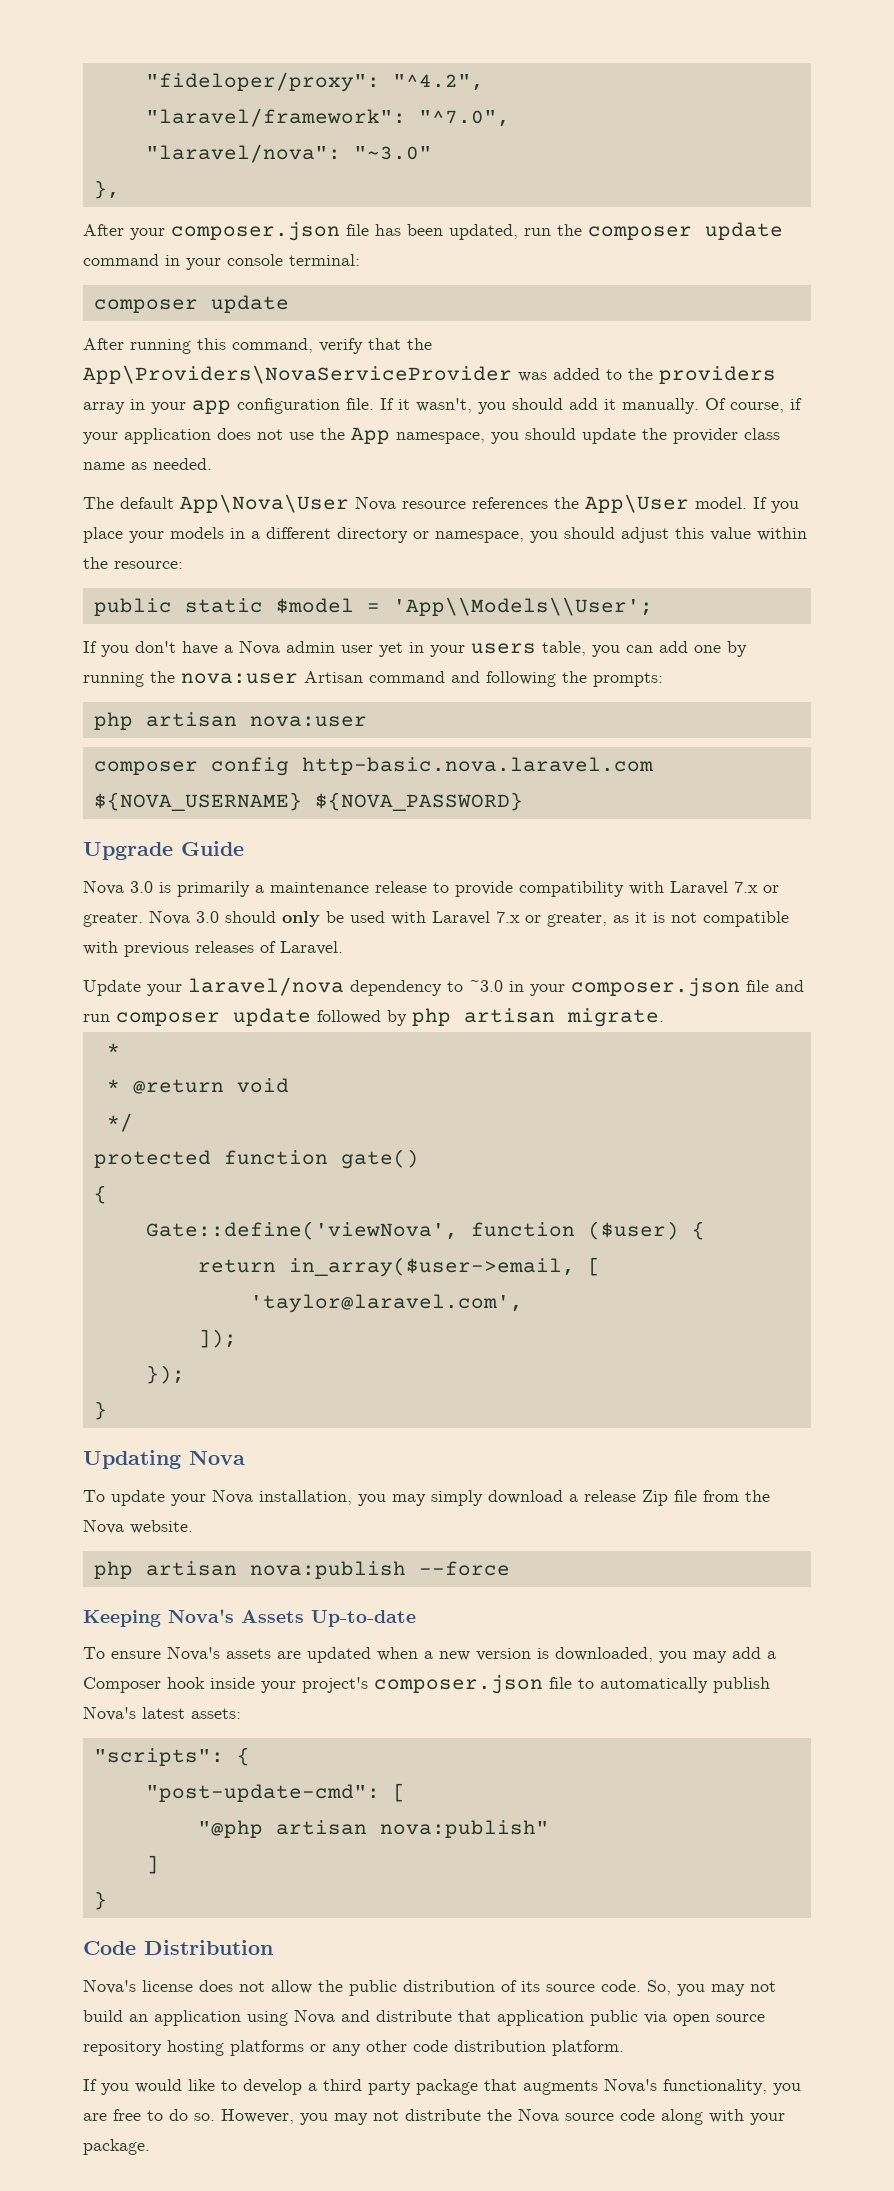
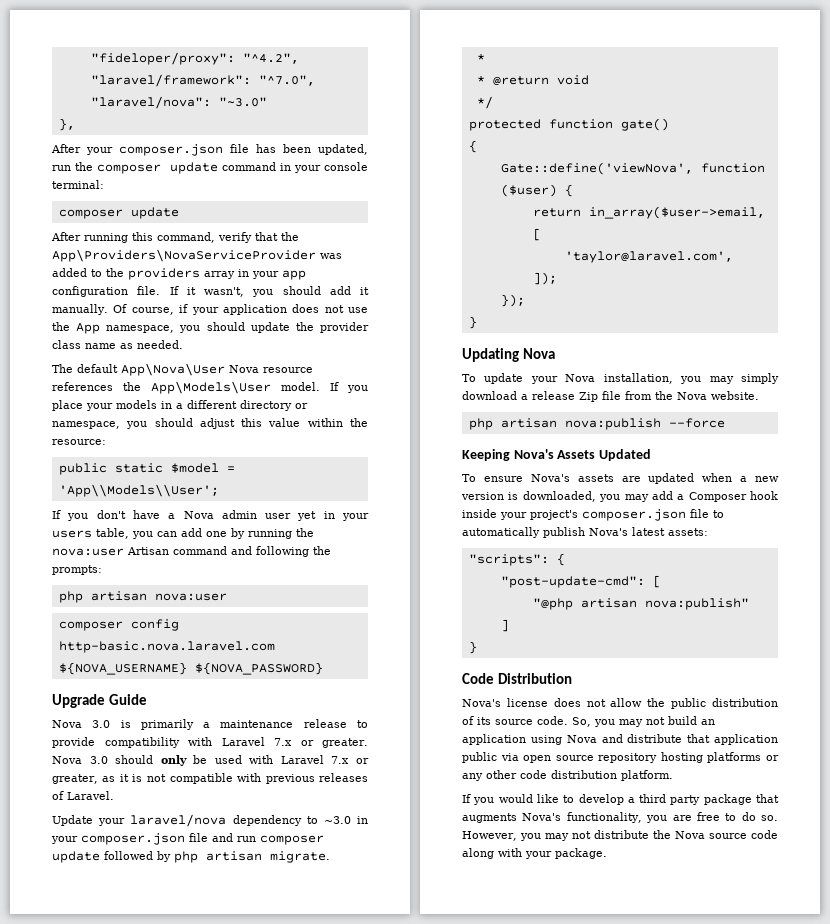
- The default App\Nova\User Nova resource references the App\User model.
+ The default App\Nova\User Nova resource references the App\Models\User model.
- Keeping Nova's Assets Up-to-date
+ Keeping Nova's Assets Updated

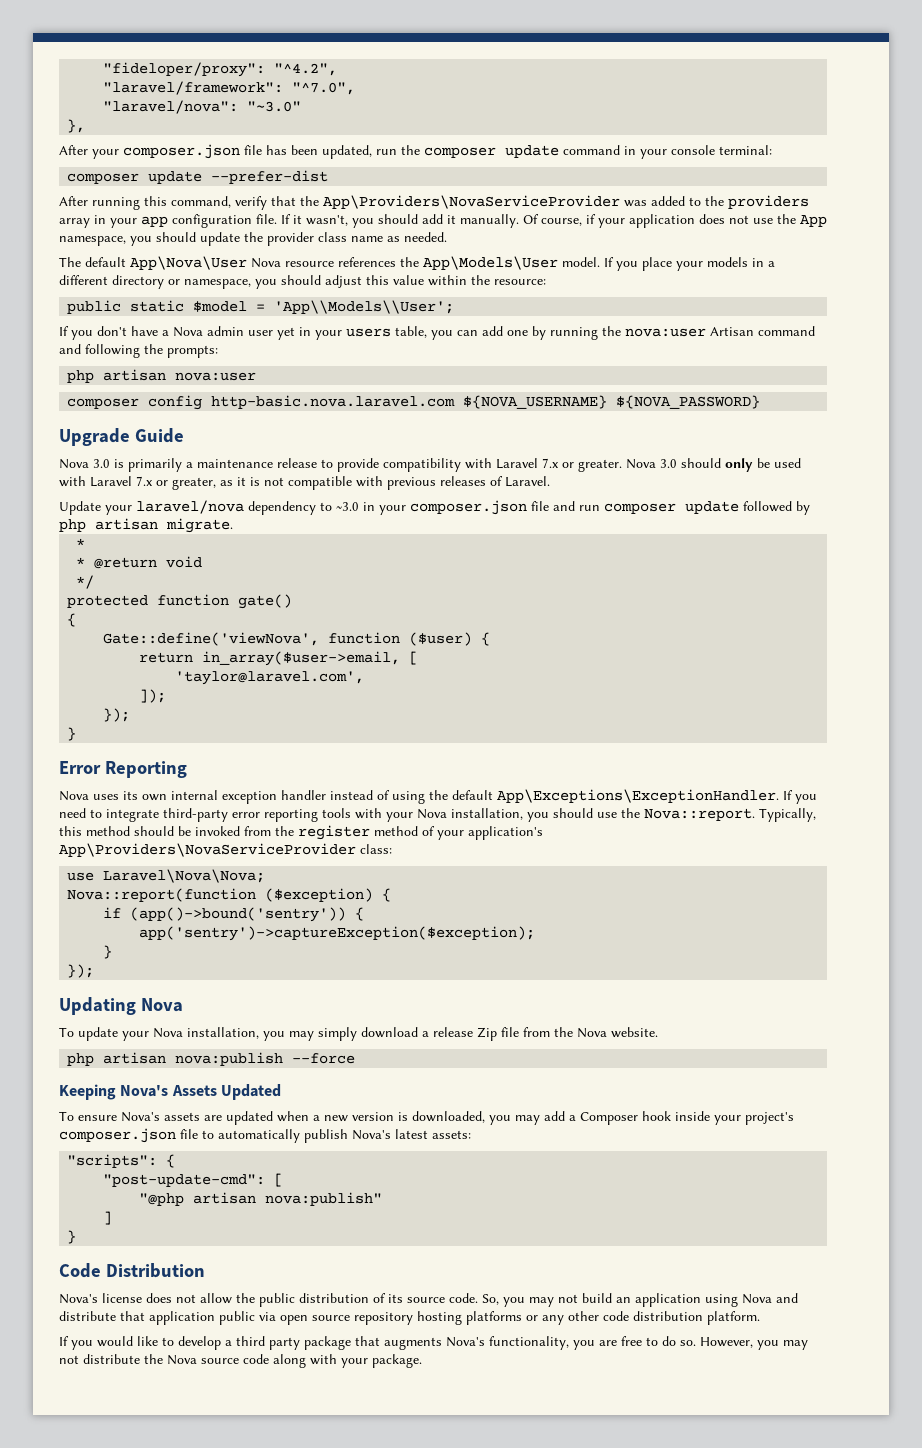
  After your composer.json file has been updated, run the composer update command in your console terminal:
- composer update
+ composer update --prefer-dist
+ Error Reporting
+ Nova uses its own internal exception handler instead of using the default App\Exceptions\ExceptionHandler. If you need to integrate third-party error reporting tools with your Nova installation, you should use the Nova::report. Typically, this method should be invoked from the register method of your application's App\Providers\NovaServiceProvider class:
+ use Laravel\Nova\Nova;
+ Nova::report(function ($exception) {
+ if (app()->bound('sentry')) {
+ app('sentry')->captureException($exception);
+ }
+ });

